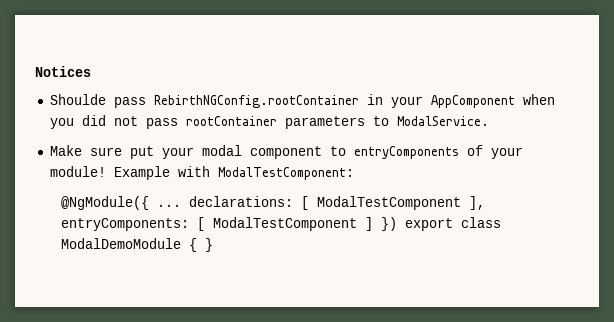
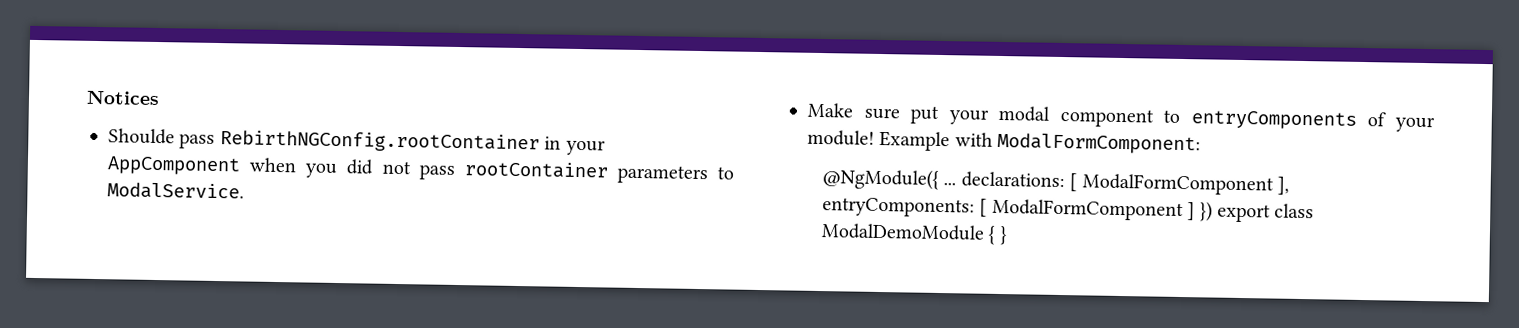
- Example with ModalTestComponent:
+ Example with ModalFormComponent:
- @NgModule({ ... declarations: [ ModalTestComponent ], entryComponents: [ ModalTestComponent ] }) export class ModalDemoModule { }
+ @NgModule({ ... declarations: [ ModalFormComponent ], entryComponents: [ ModalFormComponent ] }) export class ModalDemoModule { }

